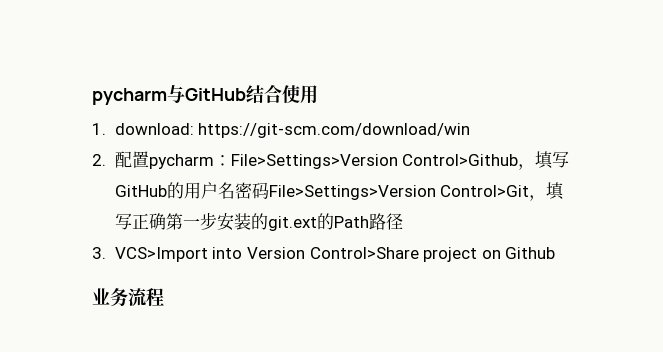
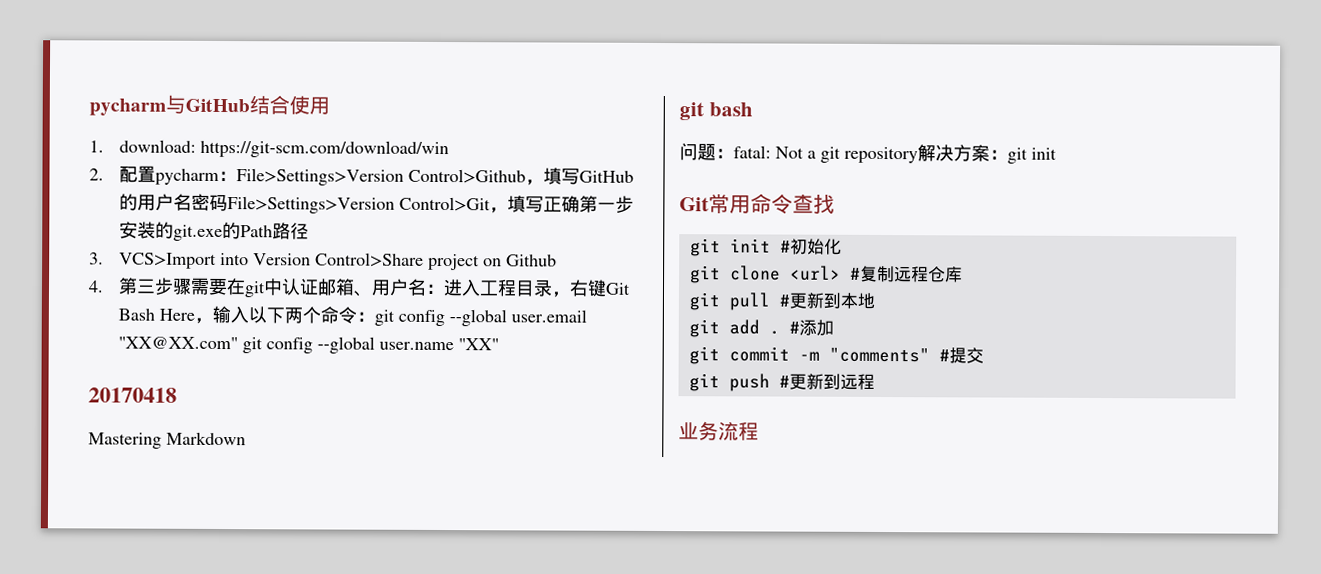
- 2.配置pycharm：File>Settings>Version Control>Github，填写GitHub的用户名密码File>Settings>Version Control>Git，填写正确第一步安装的git.ext的Path路径
+ 2.配置pycharm：File>Settings>Version Control>Github，填写GitHub的用户名密码File>Settings>Version Control>Git，填写正确第一步安装的git.exe的Path路径
+ 4.第三步骤需要在git中认证邮箱、用户名：进入工程目录，右键Git Bash Here，输入以下两个命令：git config --global user.email "XX@XX.com" git config --global user.name "XX"
+ 20170418
+ Mastering Markdown
+ git bash
+ 问题：fatal: Not a git repository解决方案：git init
+ Git常用命令查找
+ git init #初始化
+ git clone <url> #复制远程仓库
+ git pull #更新到本地
+ git add . #添加
+ git commit -m "comments" #提交
+ git push #更新到远程

